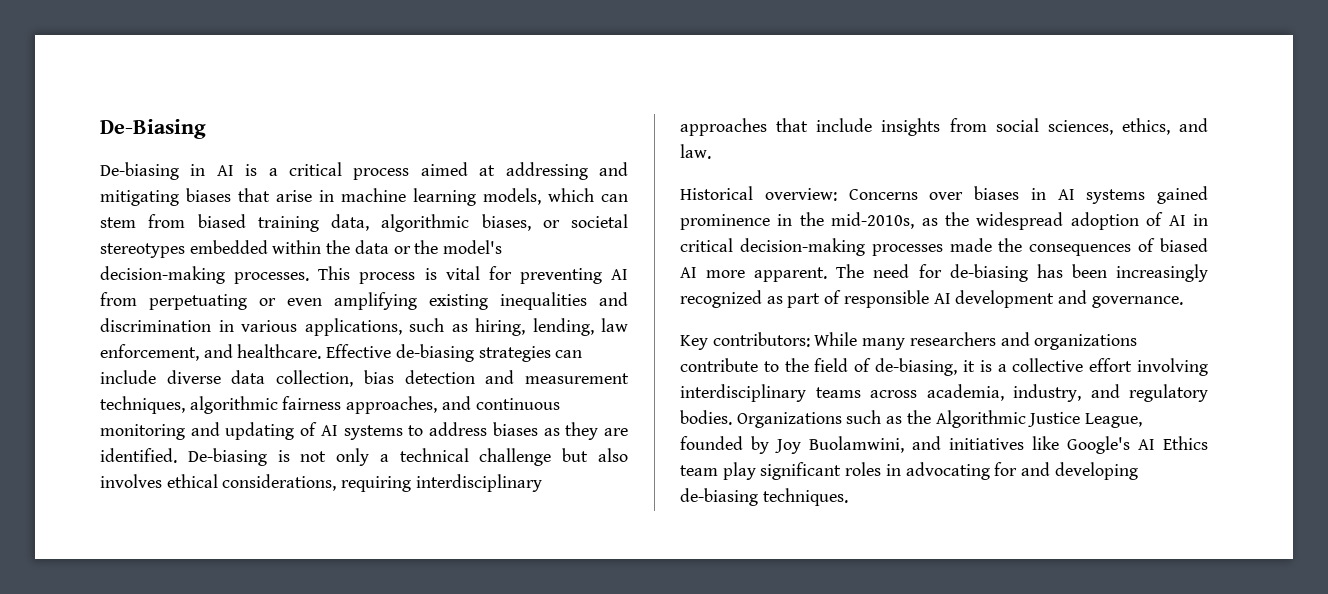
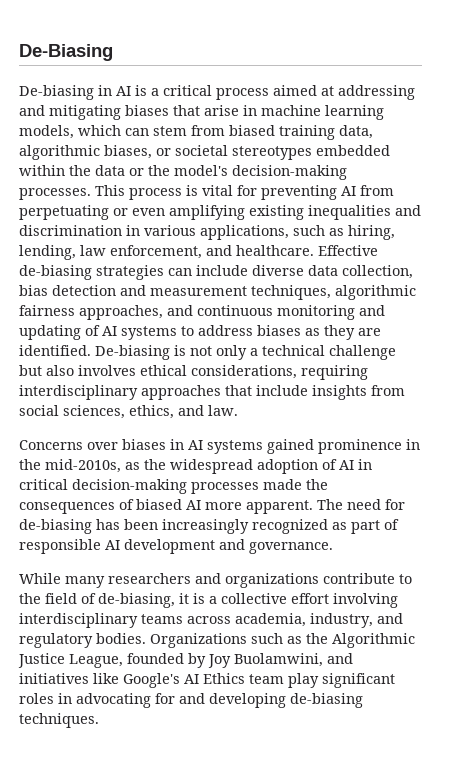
- Historical overview: Concerns over biases in AI systems gained prominence in the mid-2010s, as the widespread adoption of AI in critical decision-making processes made the consequences of biased AI more apparent.
+ Concerns over biases in AI systems gained prominence in the mid-2010s, as the widespread adoption of AI in critical decision-making processes made the consequences of biased AI more apparent.
- Key contributors: While many researchers and organizations contribute to the field of de-biasing, it is a collective effort involving interdisciplinary teams across academia, industry, and regulatory bodies.
+ While many researchers and organizations contribute to the field of de-biasing, it is a collective effort involving interdisciplinary teams across academia, industry, and regulatory bodies.

